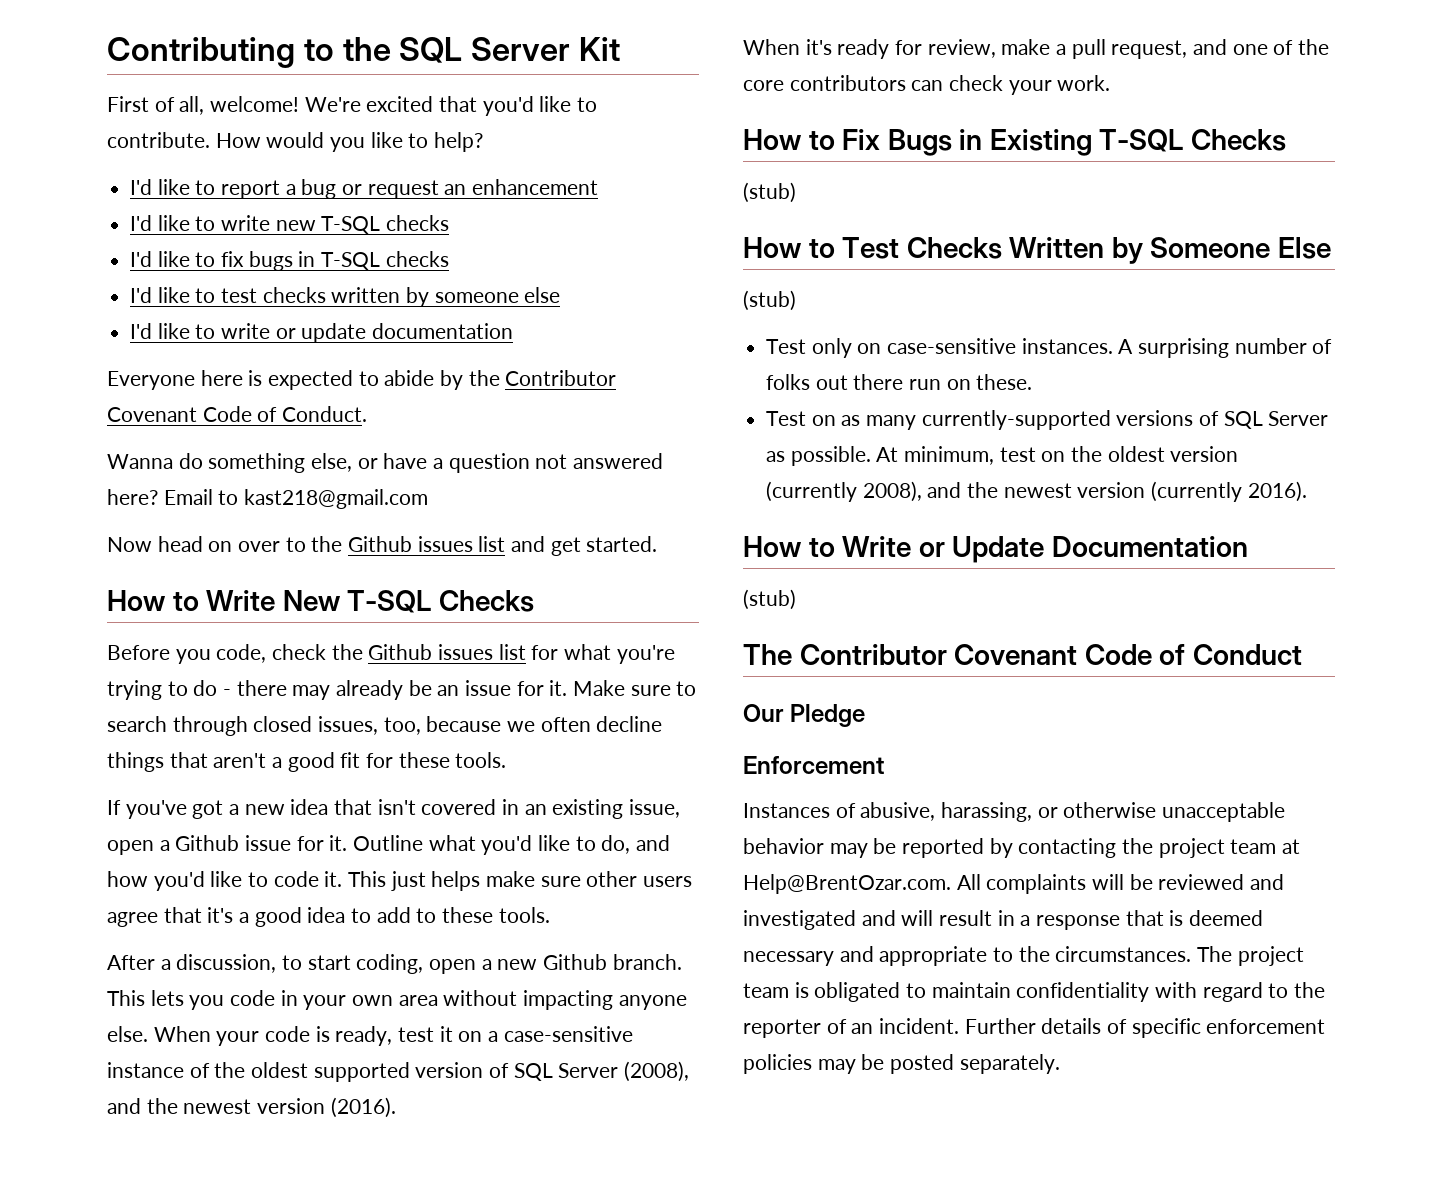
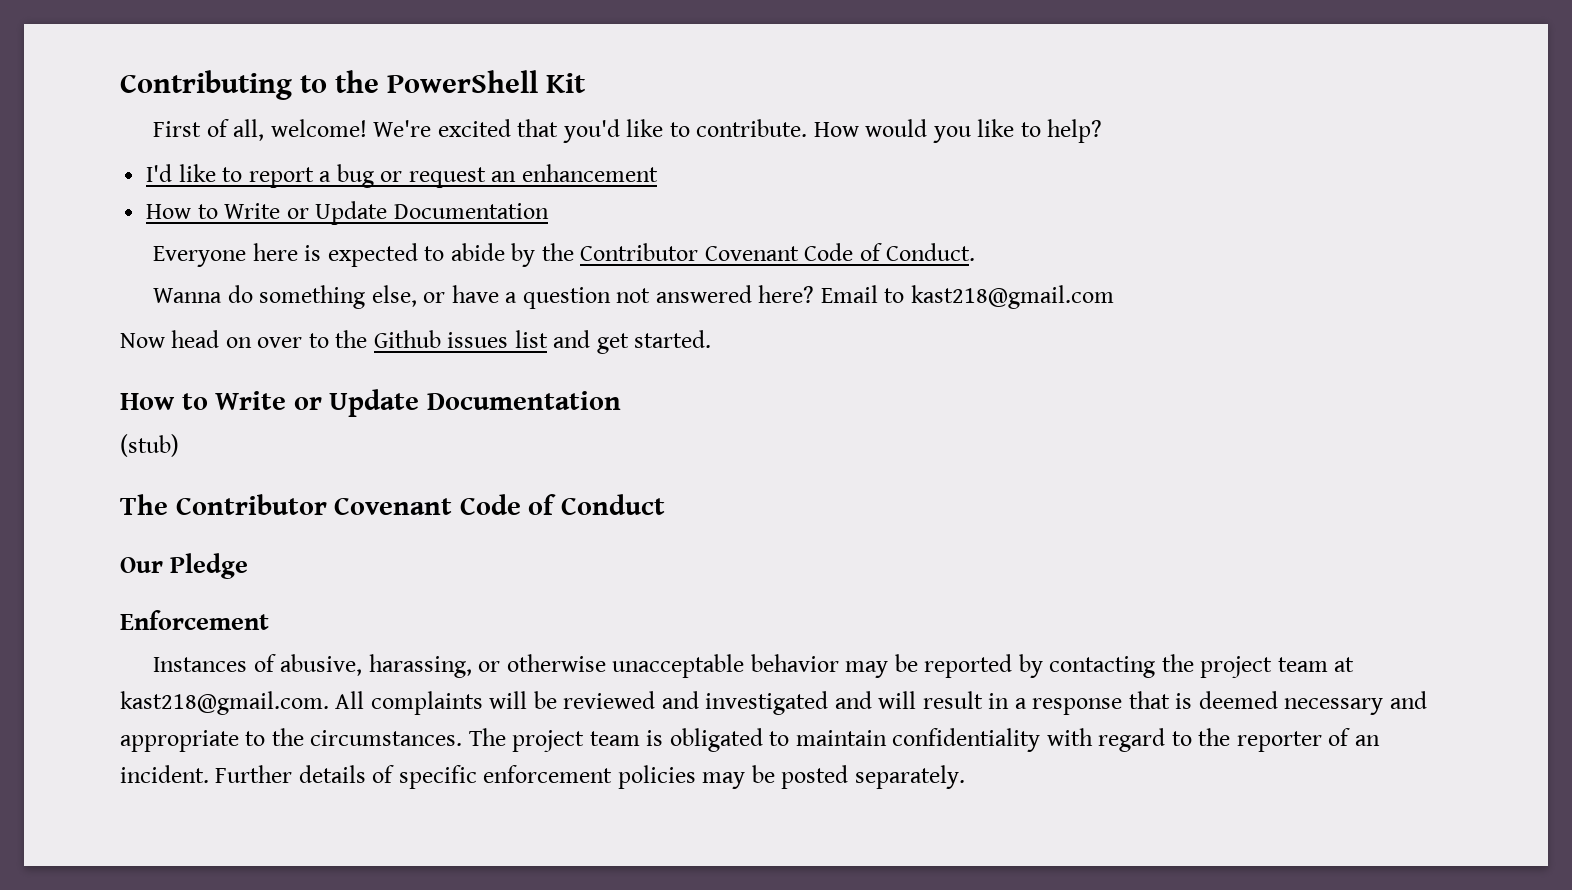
- Contributing to the SQL Server Kit
+ Contributing to the PowerShell Kit
  I'd like to report a bug or request an enhancement
- I'd like to write new T-SQL checks
- I'd like to fix bugs in T-SQL checks
- I'd like to test checks written by someone else
- I'd like to write or update documentation
+ How to Write or Update Documentation
- How to Write New T-SQL Checks
- Before you code, check the Github issues list for what you're trying to do - there may already be an issue for it. Make sure to search through closed issues, too, because we often decline things that aren't a good fit for these tools.
- If you've got a new idea that isn't covered in an existing issue, open a Github issue for it. Outline what you'd like to do, and how you'd like to code it. This just helps make sure other users agree that it's a good idea to add to these tools.
- After a discussion, to start coding, open a new Github branch. This lets you code in your own area without impacting anyone else. When your code is ready, test it on a case-sensitive instance of the oldest supported version of SQL Server (2008), and the newest version (2016).
- When it's ready for review, make a pull request, and one of the core contributors can check your work.
- How to Fix Bugs in Existing T-SQL Checks
- (stub)
- How to Test Checks Written by Someone Else
- (stub)
- Test only on case-sensitive instances. A surprising number of folks out there run on these.
- Test on as many currently-supported versions of SQL Server as possible. At minimum, test on the oldest version (currently 2008), and the newest version (currently 2016).
- Instances of abusive, harassing, or otherwise unacceptable behavior may be reported by contacting the project team at Help@BrentOzar.com. All complaints will be reviewed and investigated and will result in a response that is deemed necessary and appropriate to the circumstances.
+ Instances of abusive, harassing, or otherwise unacceptable behavior may be reported by contacting the project team at kast218@gmail.com. All complaints will be reviewed and investigated and will result in a response that is deemed necessary and appropriate to the circumstances.

